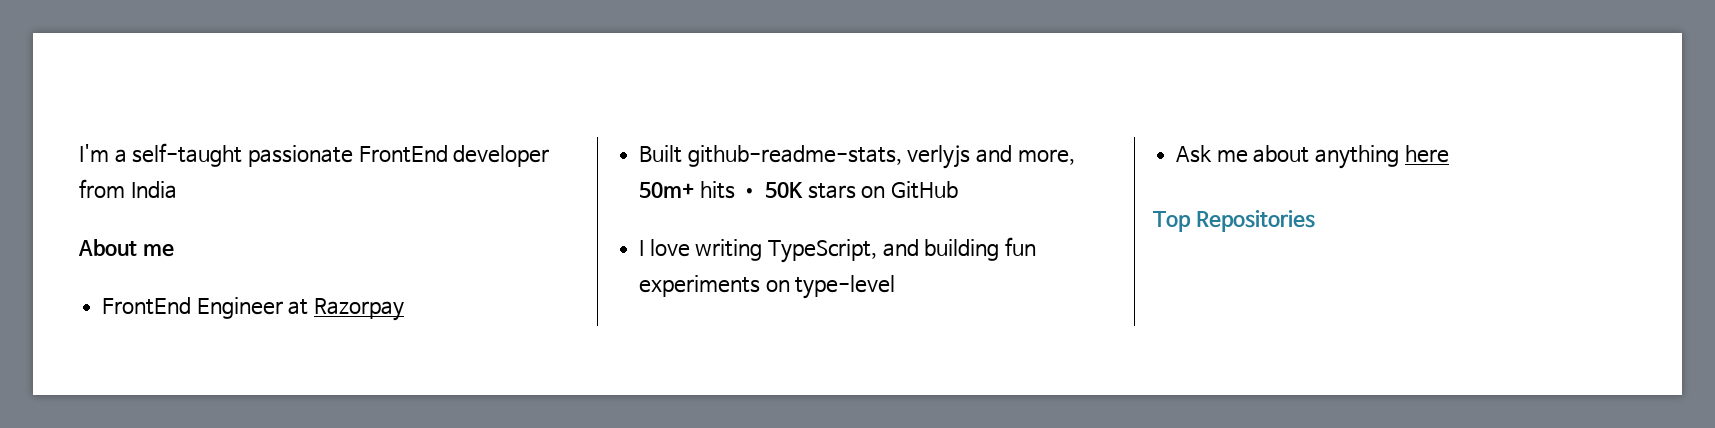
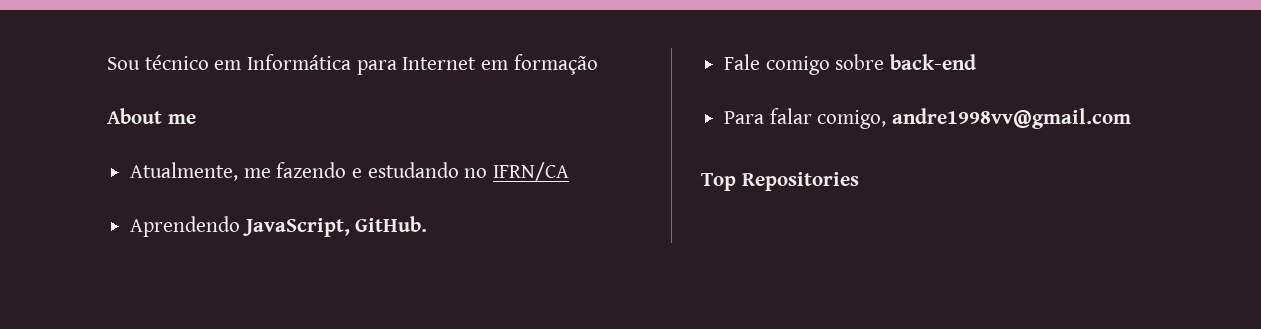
- I'm a self-taught passionate FrontEnd developer from India
+ Sou técnico em Informática para Internet em formação
  About me
- FrontEnd Engineer at Razorpay
- Built github-readme-stats, verlyjs and more, 50m+ hits • 50K stars on GitHub
- I love writing TypeScript, and building fun experiments on type-level
- Ask me about anything here
+ Atualmente, me fazendo e estudando no IFRN/CA
+ Aprendendo JavaScript, GitHub.
+ Fale comigo sobre back-end
+ Para falar comigo, andre1998vv@gmail.com

